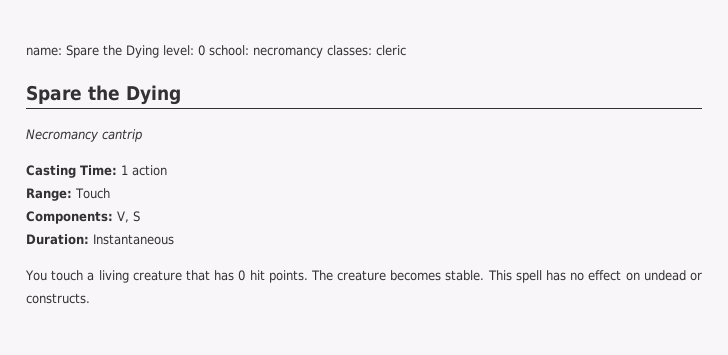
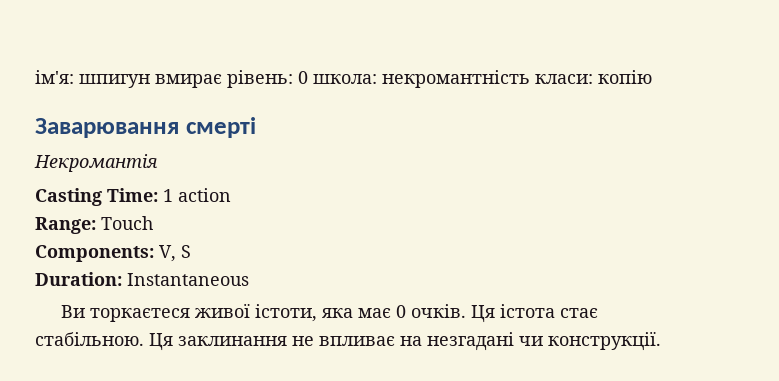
- name: Spare the Dying level: 0 school: necromancy classes: cleric
- Spare the Dying
- Necromancy cantrip
+ ім'я: шпигун вмирає рівень: 0 школа: некромантність класи: копію
+ Заварювання смерті
+ Некромантія
- You touch a living creature that has 0 hit points. The creature becomes stable. This spell has no effect on undead or constructs.
+ Ви торкаєтеся живої істоти, яка має 0 очків. Ця істота стає стабільною. Ця заклинання не впливає на незгадані чи конструкції.

